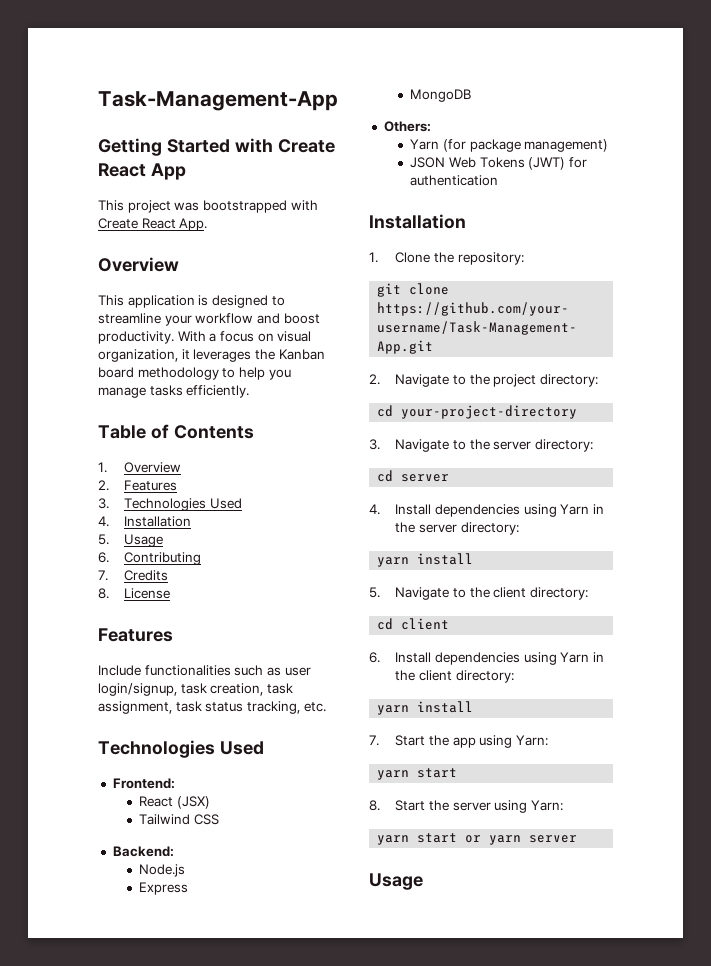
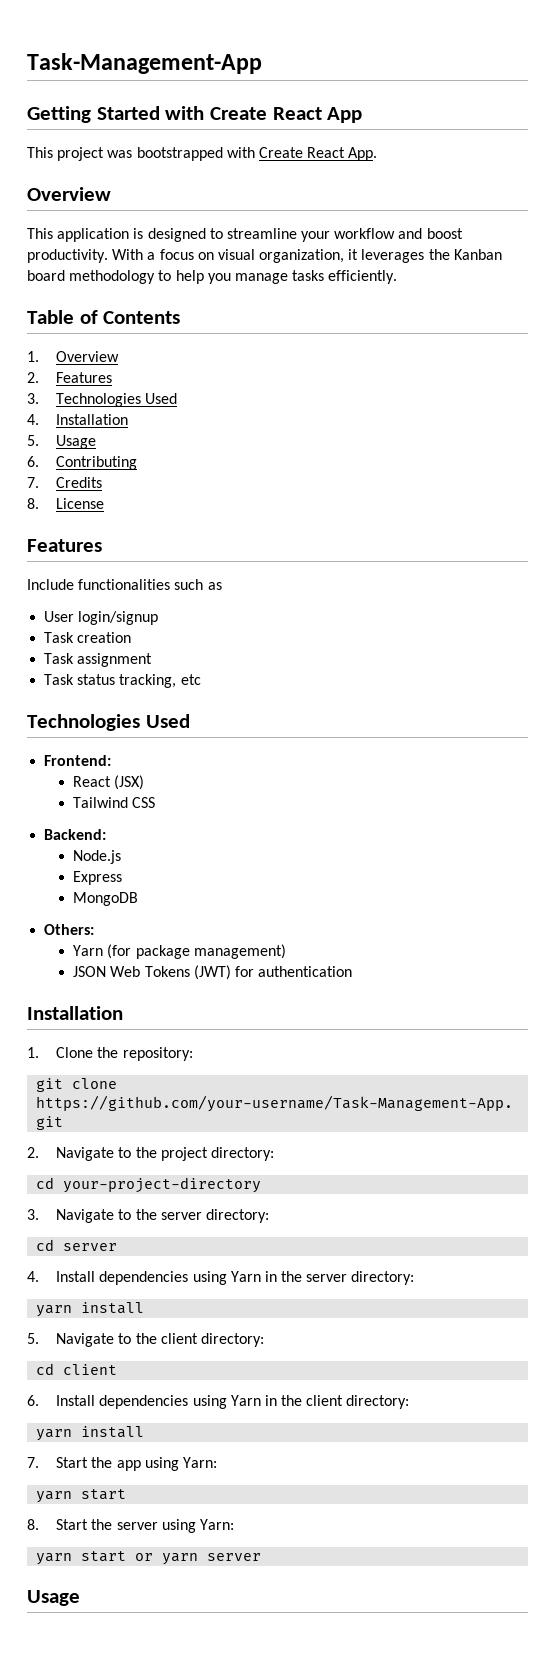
- Include functionalities such as user login/signup, task creation, task assignment, task status tracking, etc.
+ Include functionalities such as
+ User login/signup
+ Task creation
+ Task assignment
+ Task status tracking, etc

